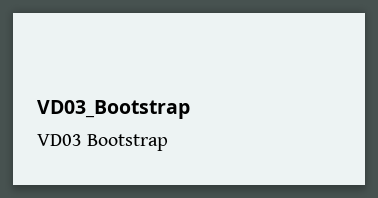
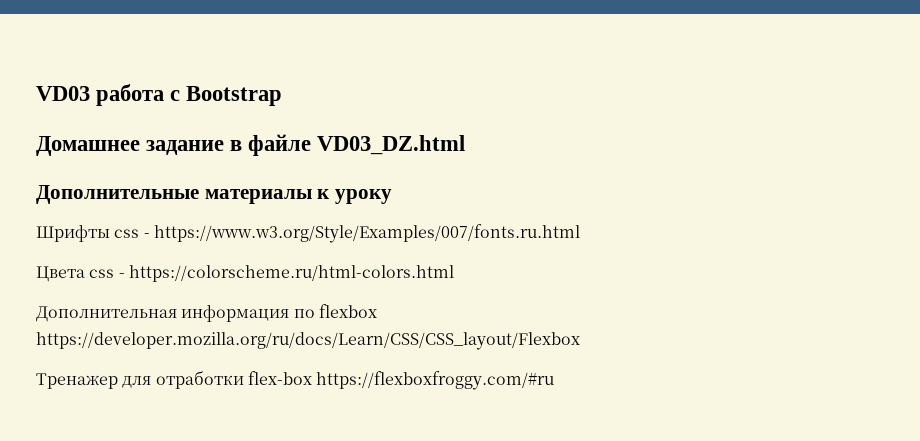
- VD03_Bootstrap
- VD03 Bootstrap
+ VD03 работа с Bootstrap
+ Домашнее задание в файле VD03_DZ.html
+ Дополнительные материалы к уроку
+ Шрифты css - https://www.w3.org/Style/Examples/007/fonts.ru.html
+ Цвета css - https://colorscheme.ru/html-colors.html
+ Дополнительная информация по flexbox https://developer.mozilla.org/ru/docs/Learn/CSS/CSS_layout/Flexbox
+ Тренажер для отработки flex-box https://flexboxfroggy.com/#ru

